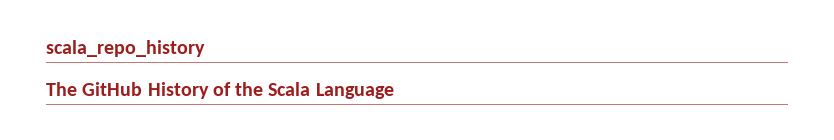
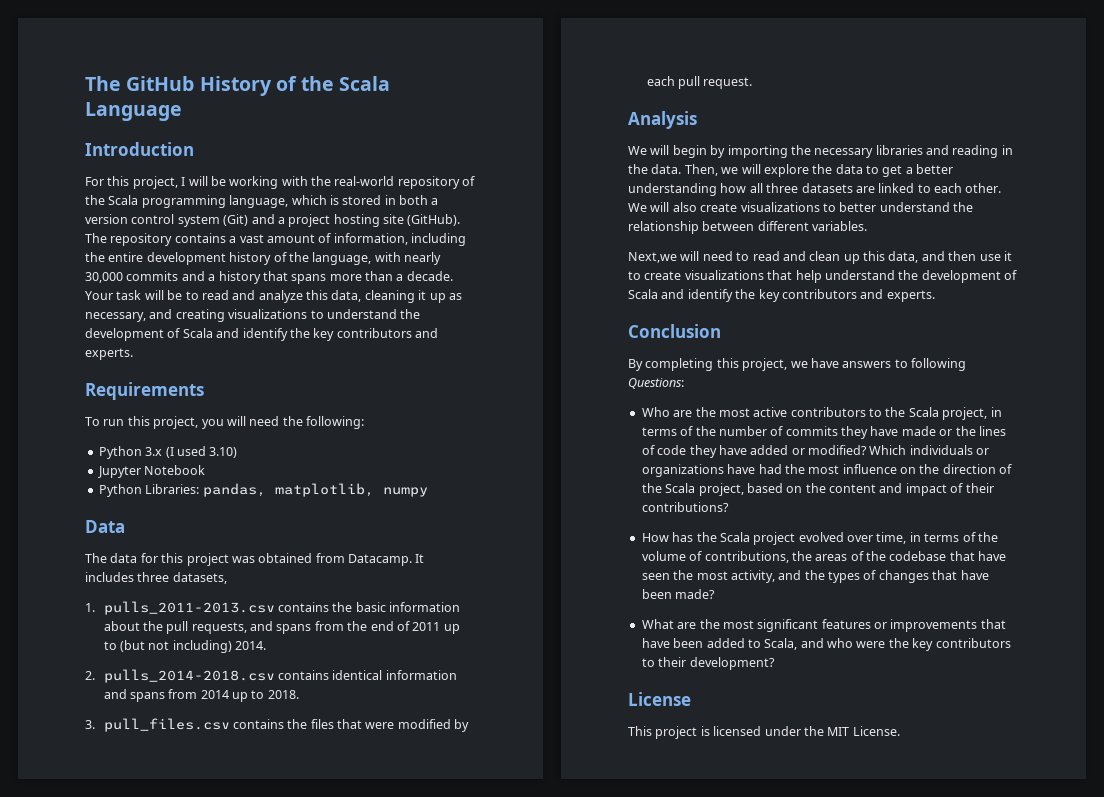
- scala_repo_history
+ Introduction
+ For this project, I will be working with the real-world repository of the Scala programming language, which is stored in both a version control system (Git) and a project hosting site (GitHub). The repository contains a vast amount of information, including the entire development history of the language, with nearly 30,000 commits and a history that spans more than a decade. Your task will be to read and analyze this data, cleaning it up as necessary, and creating visualizations to understand the development of Scala and identify the key contributors and experts.
+ Requirements
+ To run this project, you will need the following:
+ Python 3.x (I used 3.10)
+ Jupyter Notebook
+ Python Libraries: pandas, matplotlib, numpy
+ Data
+ The data for this project was obtained from Datacamp. It includes three datasets,
+ 1. pulls_2011-2013.csv contains the basic information about the pull requests, and spans from the end of 2011 up to (but not including) 2014.
+ 2. pulls_2014-2018.csv contains identical information and spans from 2014 up to 2018.
+ 3. pull_files.csv contains the files that were modified by each pull request.
+ Analysis
+ We will begin by importing the necessary libraries and reading in the data. Then, we will explore the data to get a better understanding how all three datasets are linked to each other. We will also create visualizations to better understand the relationship between different variables.
+ Next,we will need to read and clean up this data, and then use it to create visualizations that help understand the development of Scala and identify the key contributors and experts.
+ Conclusion
+ By completing this project, we have answers to following Questions:
+ Who are the most active contributors to the Scala project, in terms of the number of commits they have made or the lines of code they have added or modified? Which individuals or organizations have had the most influence on the direction of the Scala project, based on the content and impact of their contributions?
+ How has the Scala project evolved over time, in terms of the volume of contributions, the areas of the codebase that have seen the most activity, and the types of changes that have been made?
+ What are the most significant features or improvements that have been added to Scala, and who were the key contributors to their development?
+ License
+ This project is licensed under the MIT License.

